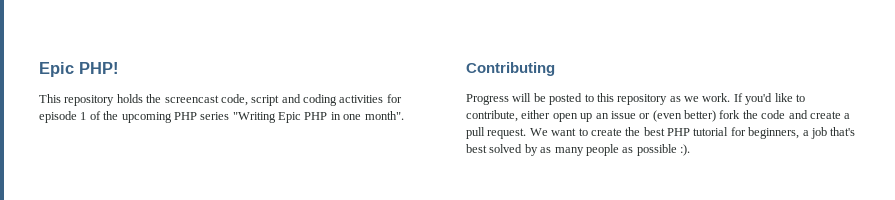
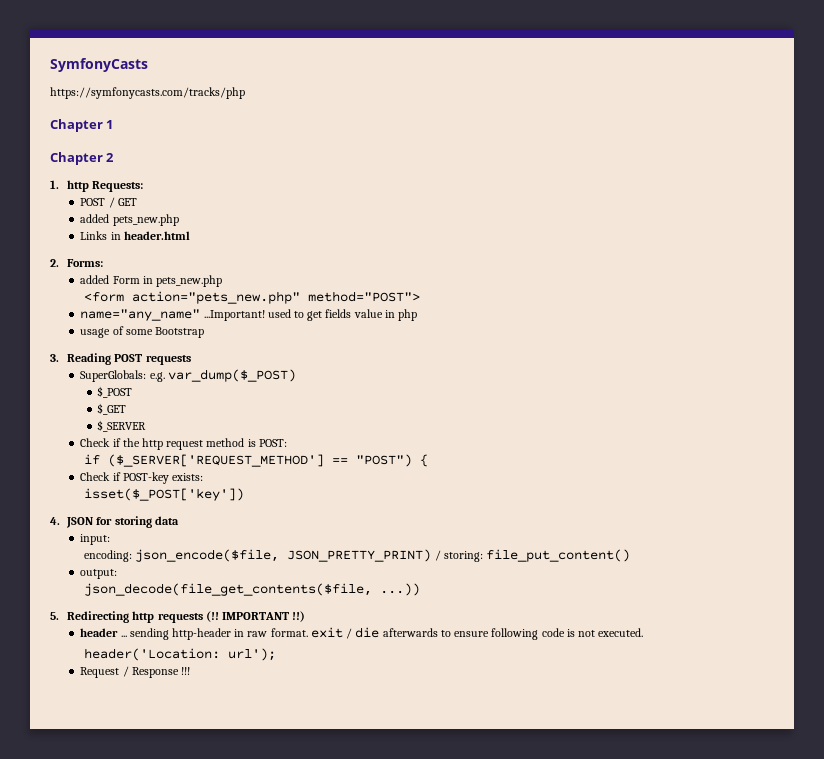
- Epic PHP!
- This repository holds the screencast code, script and coding activities for episode 1 of the upcoming PHP series "Writing Epic PHP in one month".
- Contributing
- Progress will be posted to this repository as we work. If you'd like to contribute, either open up an issue or (even better) fork the code and create a pull request. We want to create the best PHP tutorial for beginners, a job that's best solved by as many people as possible :).
+ SymfonyCasts
+ https://symfonycasts.com/tracks/php
+ Chapter 1
+ Chapter 2
+ 1. http Requests:
+ POST / GET
+ added pets_new.php
+ Links in header.html
+ 2. Forms:
+ added Form in pets_new.php
+ <form action="pets_new.php" method="POST">
+ name="any_name" ...Important! used to get fields value in php
+ usage of some Bootstrap
+ 3. Reading POST requests
+ SuperGlobals: e.g. var_dump($_POST)
+ $_POST
+ $_GET
+ $_SERVER
+ Check if the http request method is POST:
+ if ($_SERVER['REQUEST_METHOD'] == "POST") {
+ Check if POST-key exists:
+ isset($_POST['key'])
+ 4. JSON for storing data
+ input:
+ encoding: json_encode($file, JSON_PRETTY_PRINT) / storing: file_put_content()
+ output:
+ json_decode(file_get_contents($file, ...))
+ 5. Redirecting http requests (!! IMPORTANT !!)
+ header ... sending http-header in raw format. exit / die afterwards to ensure following code is not executed.
+ header('Location: url');
+ Request / Response !!!

